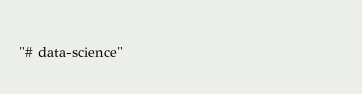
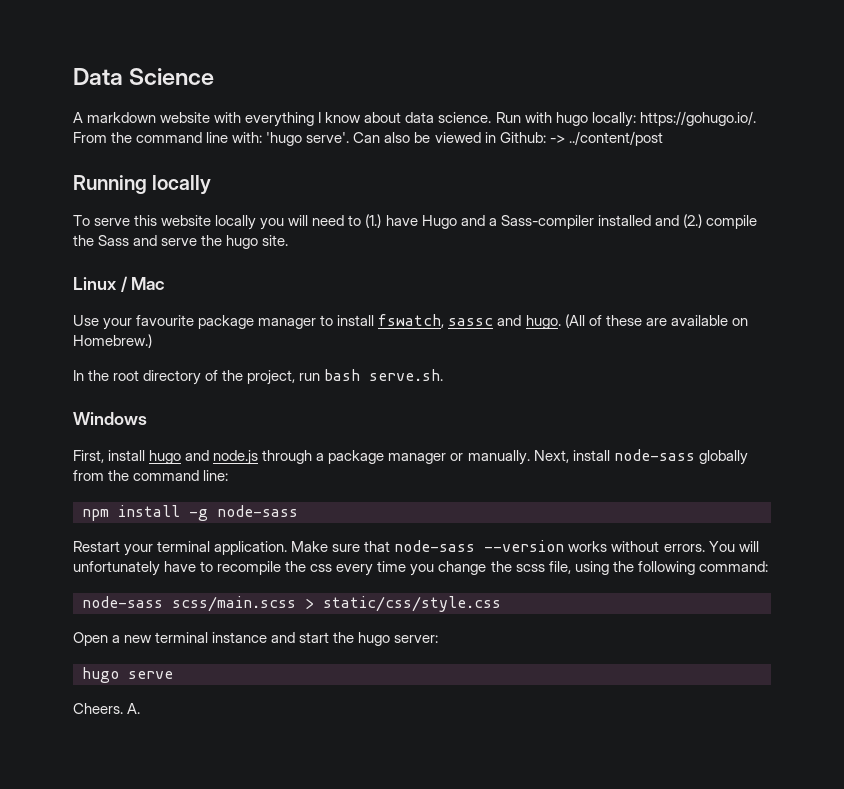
- "# data-science"
+ Data Science
+ A markdown website with everything I know about data science. Run with hugo locally: https://gohugo.io/. From the command line with: 'hugo serve'. Can also be viewed in Github: -> ../content/post
+ Running locally
+ To serve this website locally you will need to (1.) have Hugo and a Sass-compiler installed and (2.) compile the Sass and serve the hugo site.
+ Linux / Mac
+ Use your favourite package manager to install fswatch, sassc and hugo. (All of these are available on Homebrew.)
+ In the root directory of the project, run bash serve.sh.
+ Windows
+ First, install hugo and node.js through a package manager or manually. Next, install node-sass globally from the command line:
+ npm install -g node-sass
+ Restart your terminal application. Make sure that node-sass --version works without errors. You will unfortunately have to recompile the css every time you change the scss file, using the following command:
+ node-sass scss/main.scss > static/css/style.css
+ Open a new terminal instance and start the hugo server:
+ hugo serve
+ Cheers. A.

